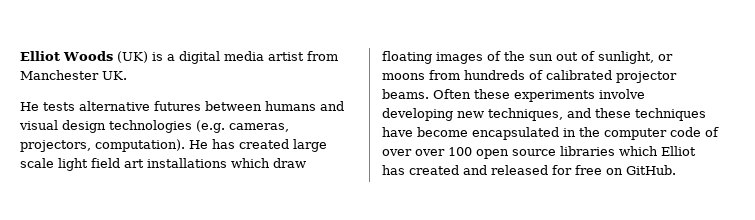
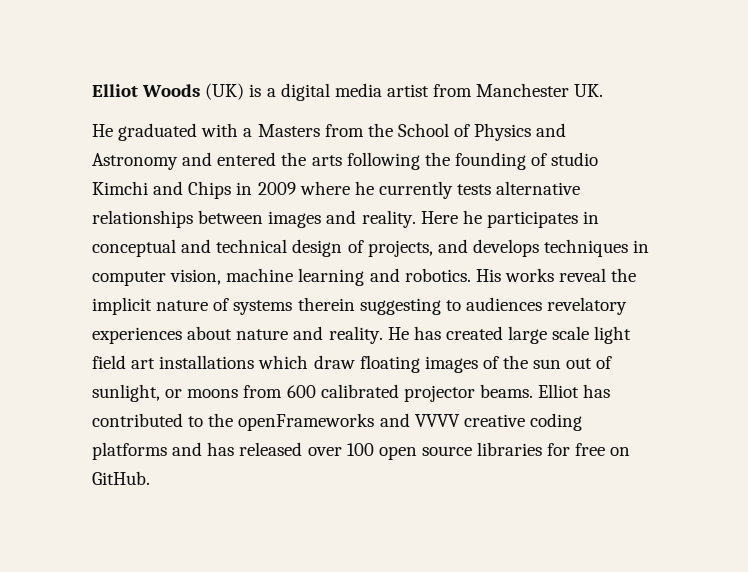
- He tests alternative futures between humans and visual design technologies (e.g. cameras, projectors, computation).
+ He graduated with a Masters from the School of Physics and Astronomy and entered the arts following the founding of studio Kimchi and Chips in 2009 where he currently tests alternative relationships between images and reality. Here he participates in conceptual and technical design of projects, and develops techniques in computer vision, machine learning and robotics. His works reveal the implicit nature of systems therein suggesting to audiences revelatory experiences about nature and reality.
- He has created large scale light field art installations which draw floating images of the sun out of sunlight, or moons from hundreds of calibrated projector beams.
+ He has created large scale light field art installations which draw floating images of the sun out of sunlight, or moons from 600 calibrated projector beams.
- Often these experiments involve developing new techniques, and these techniques have become encapsulated in the computer code of over over 100 open source libraries which Elliot has created and released for free on GitHub.
+ Elliot has contributed to the openFrameworks and VVVV creative coding platforms and has released over 100 open source libraries for free on GitHub.

